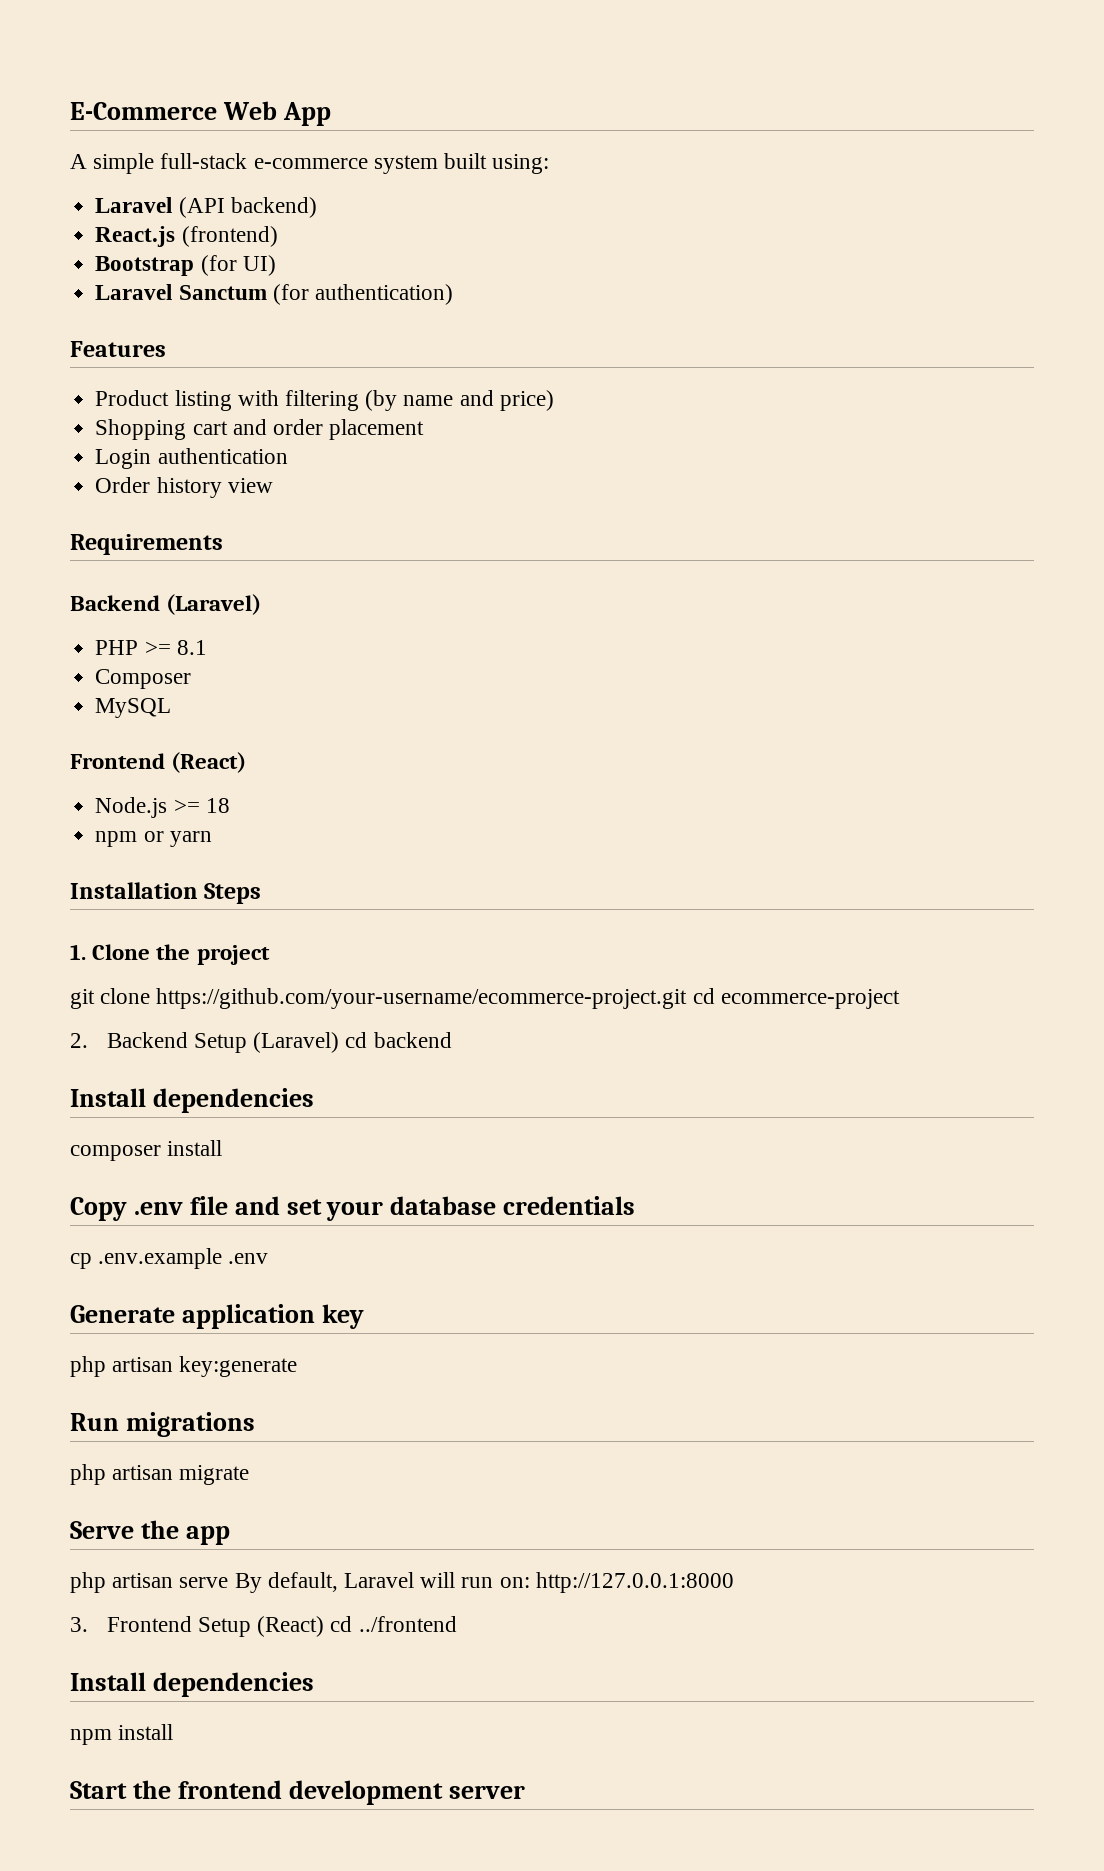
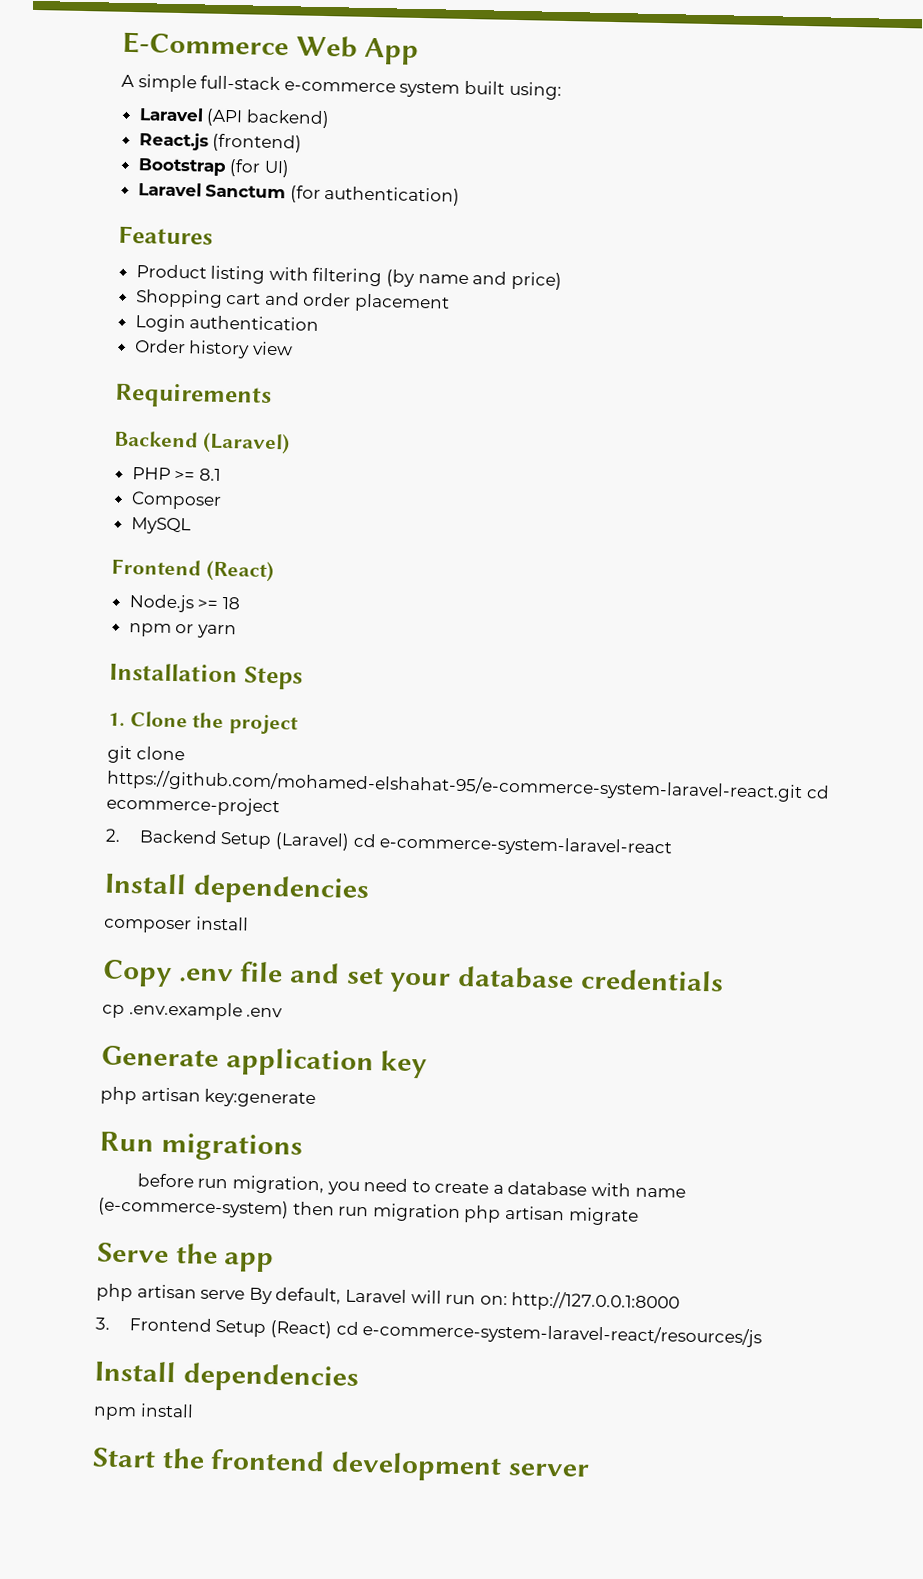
- git clone https://github.com/your-username/ecommerce-project.git cd ecommerce-project
+ git clone https://github.com/mohamed-elshahat-95/e-commerce-system-laravel-react.git cd ecommerce-project
- 2. Backend Setup (Laravel) cd backend
+ 2. Backend Setup (Laravel) cd e-commerce-system-laravel-react
- php artisan migrate
+ before run migration, you need to create a database with name (e-commerce-system) then run migration php artisan migrate
- 3. Frontend Setup (React) cd ../frontend
+ 3. Frontend Setup (React) cd e-commerce-system-laravel-react/resources/js

